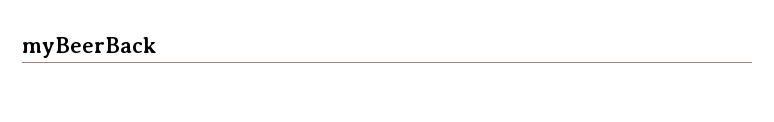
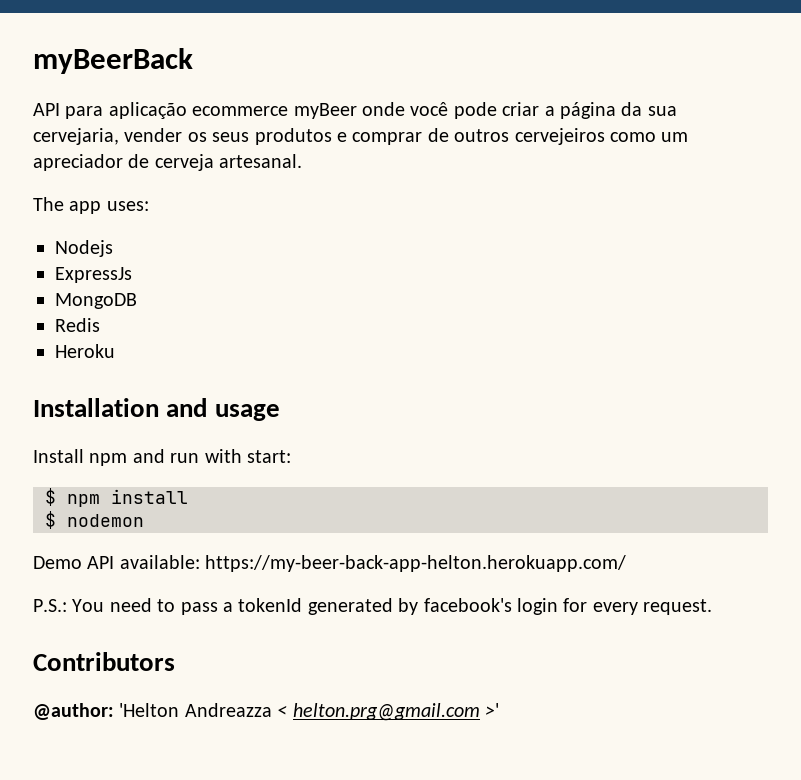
+ API para aplicação ecommerce myBeer onde você pode criar a página da sua cervejaria, vender os seus produtos e comprar de outros cervejeiros como um apreciador de cerveja artesanal.
+ The app uses:
+ Nodejs
+ ExpressJs
+ MongoDB
+ Redis
+ Heroku
+ Installation and usage
+ Install npm and run with start:
+ $ npm install
+ $ nodemon
+ Demo API available: https://my-beer-back-app-helton.herokuapp.com/
+ P.S.: You need to pass a tokenId generated by facebook's login for every request.
+ Contributors
+ @author: 'Helton Andreazza < helton.prg@gmail.com >'

